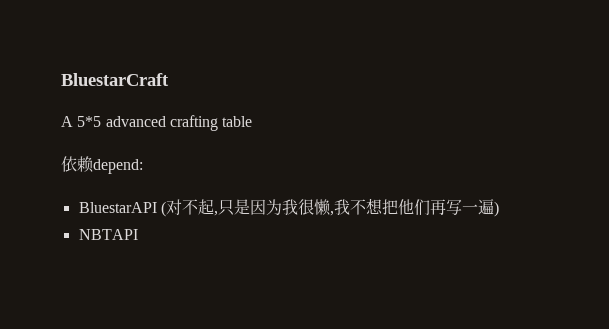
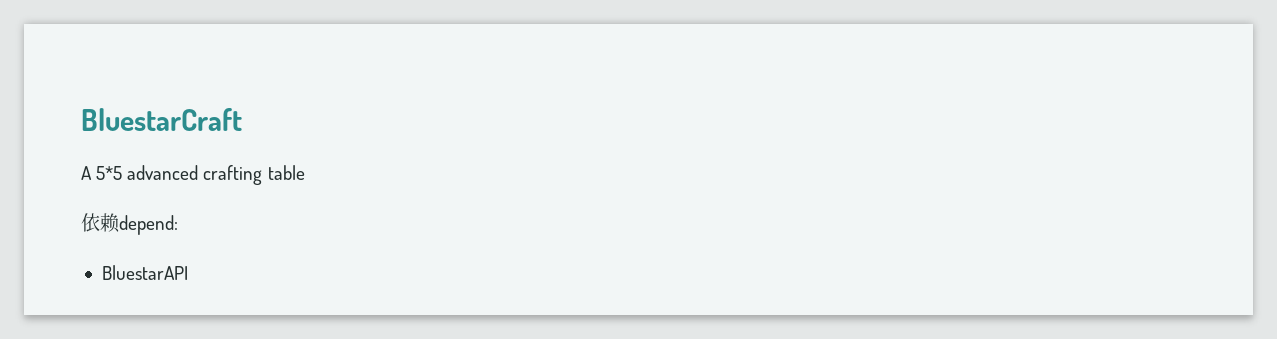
- BluestarAPI (对不起,只是因为我很懒,我不想把他们再写一遍)
- NBTAPI
+ BluestarAPI

